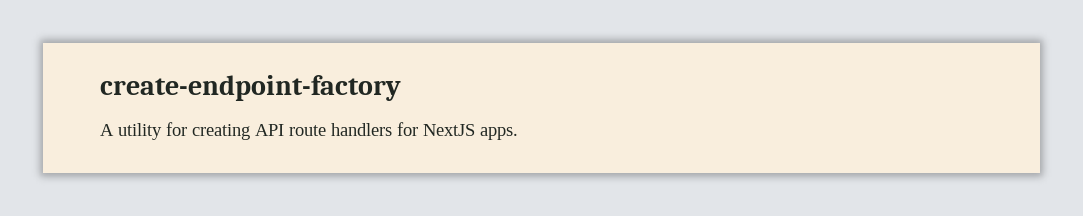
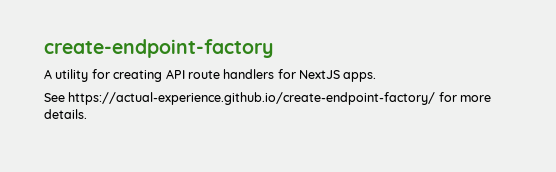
+ See https://actual-experience.github.io/create-endpoint-factory/ for more details.

